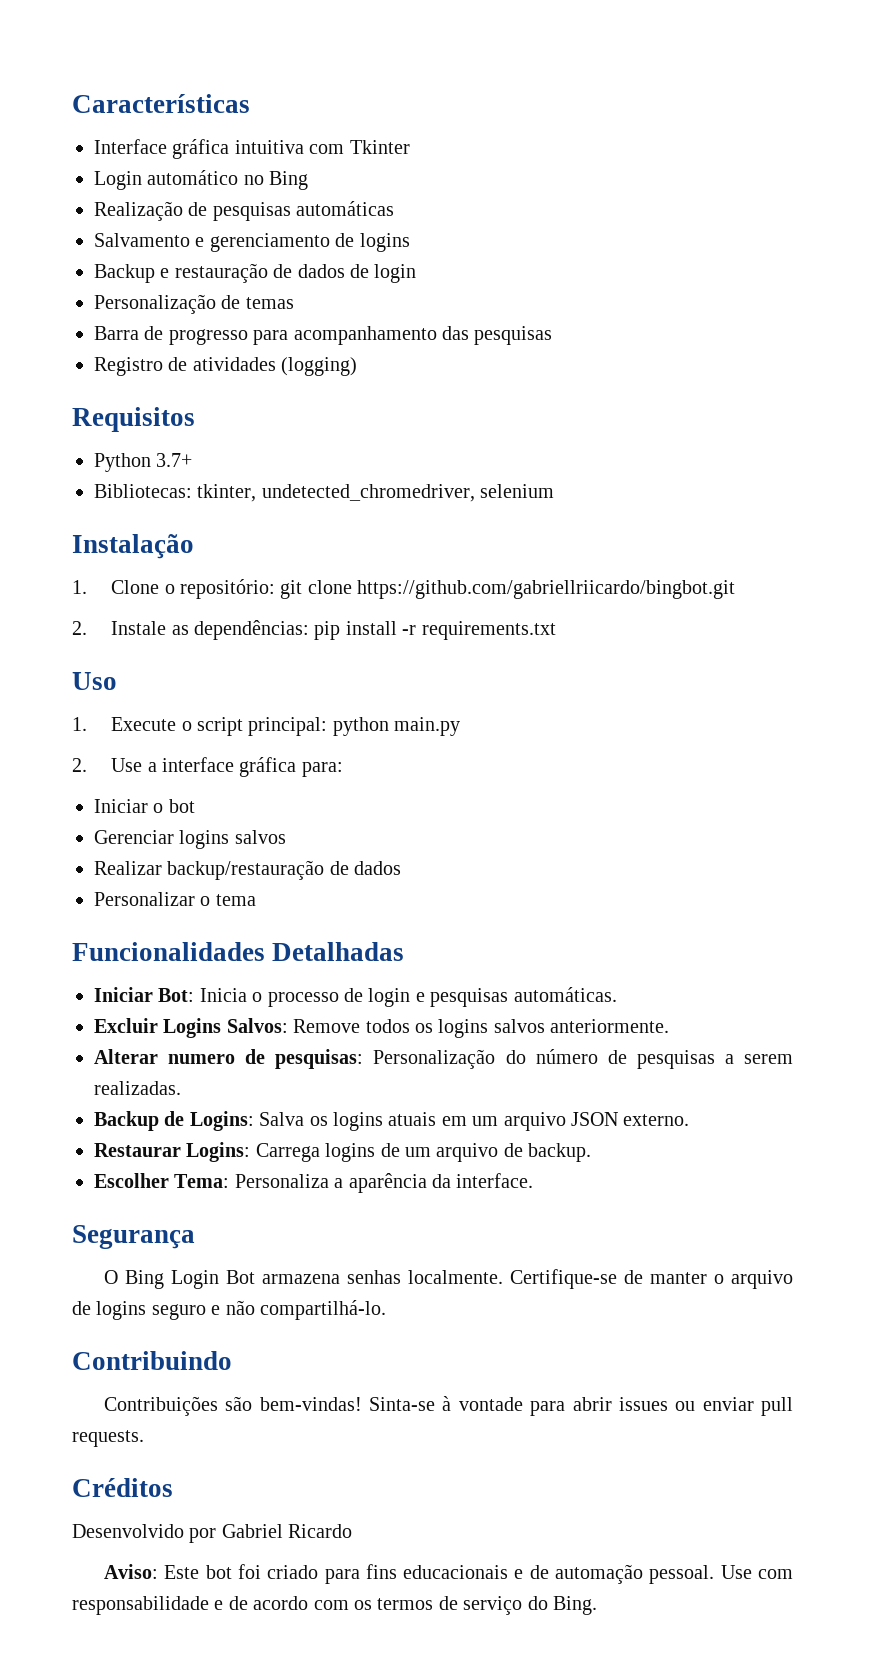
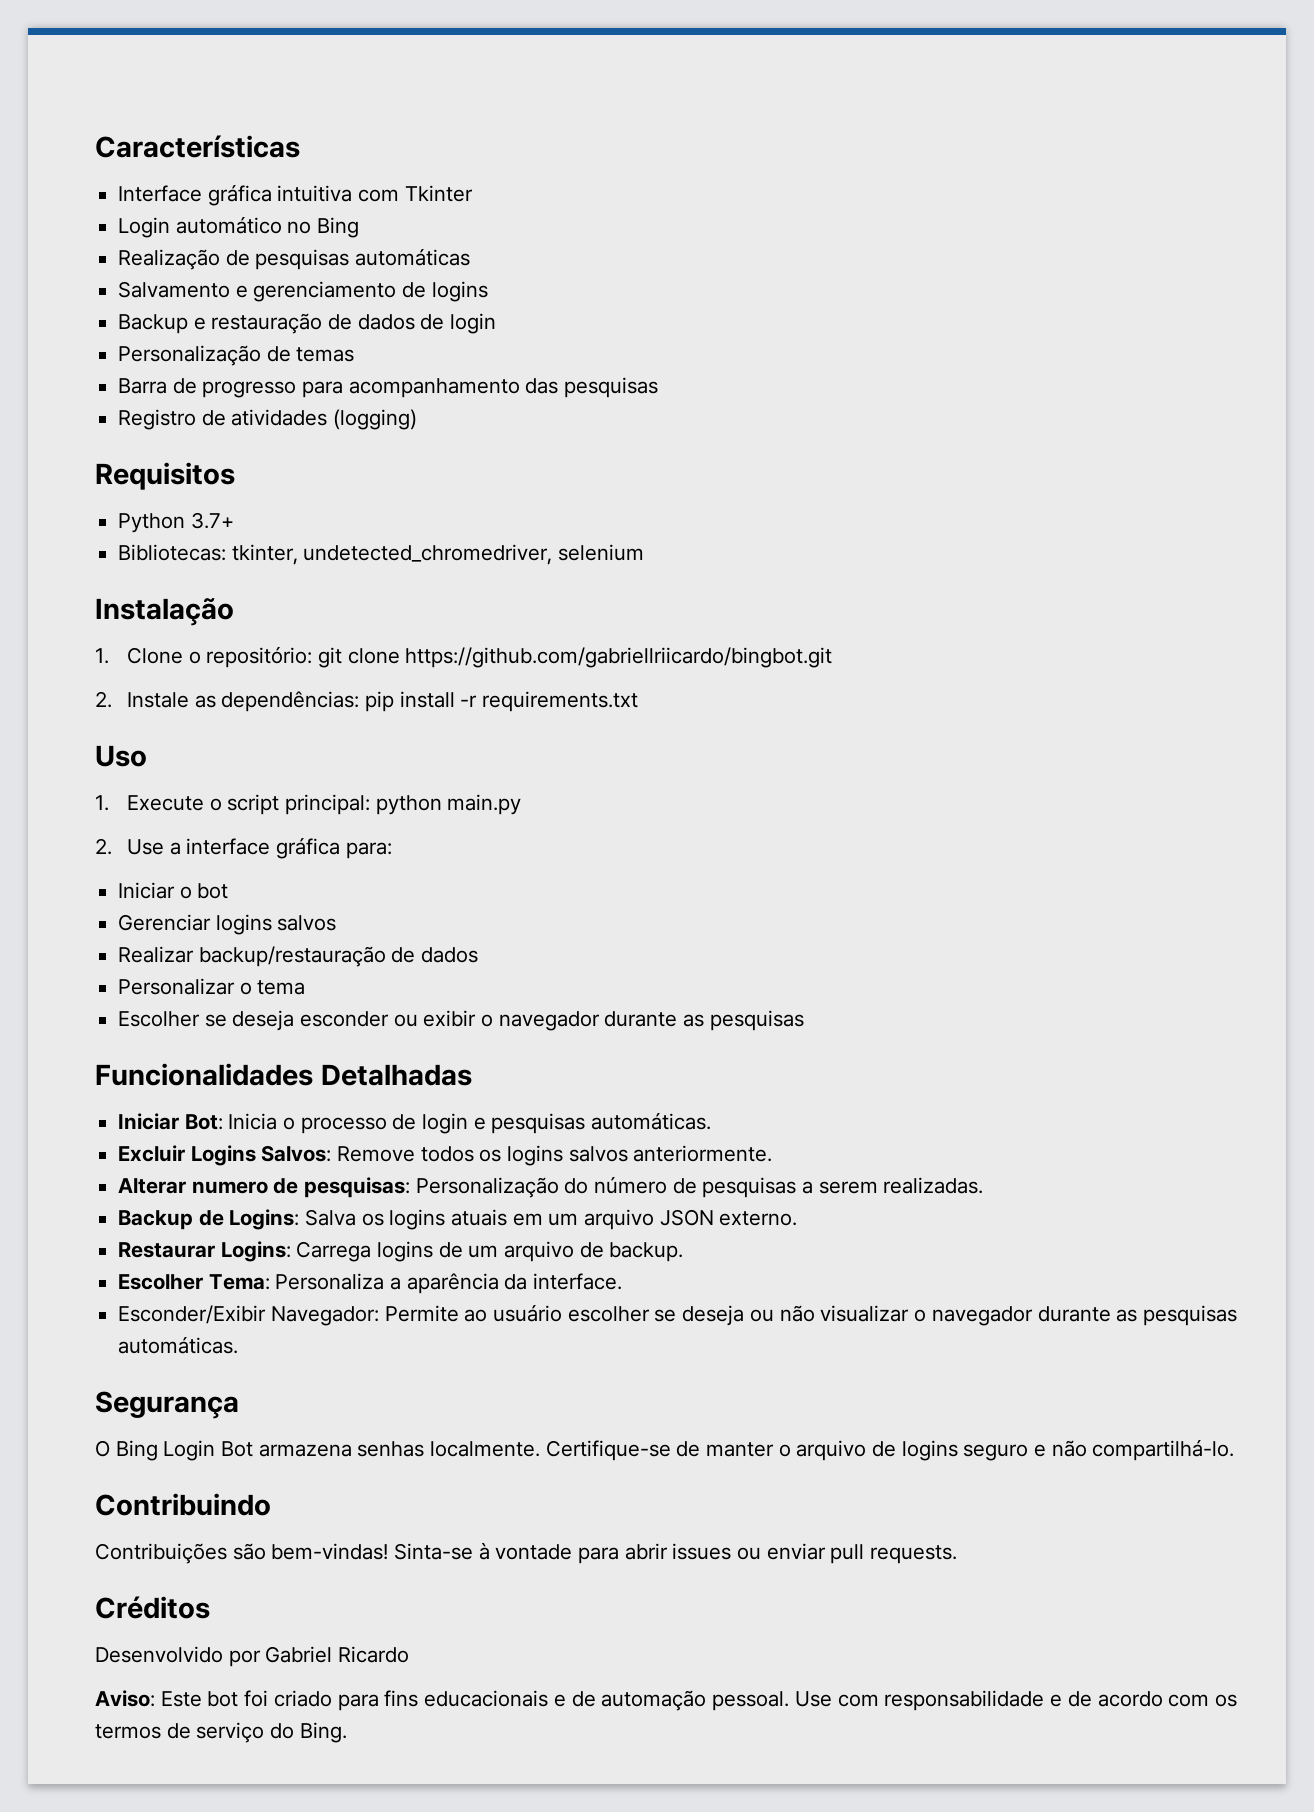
+ Escolher se deseja esconder ou exibir o navegador durante as pesquisas
+ Esconder/Exibir Navegador: Permite ao usuário escolher se deseja ou não visualizar o navegador durante as pesquisas automáticas.

